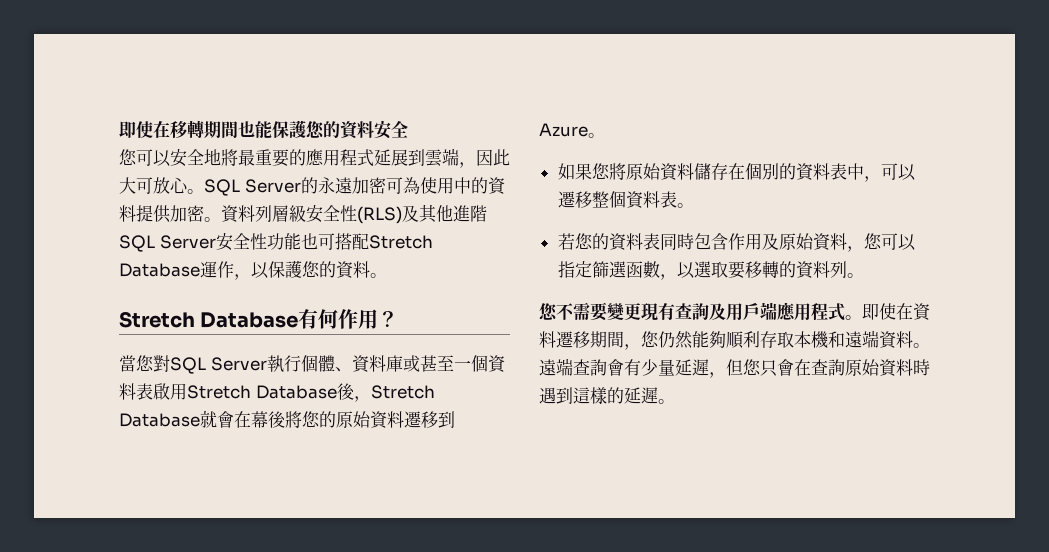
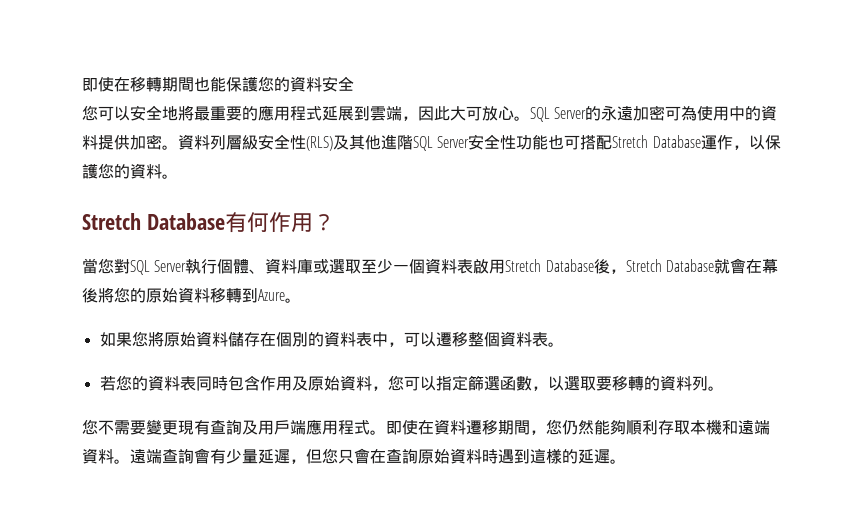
- 當您對SQL Server執行個體、資料庫或甚至一個資料表啟用Stretch Database後，Stretch Database就會在幕後將您的原始資料遷移到Azure。
+ 當您對SQL Server執行個體、資料庫或選取至少一個資料表啟用Stretch Database後，Stretch Database就會在幕後將您的原始資料移轉到Azure。

